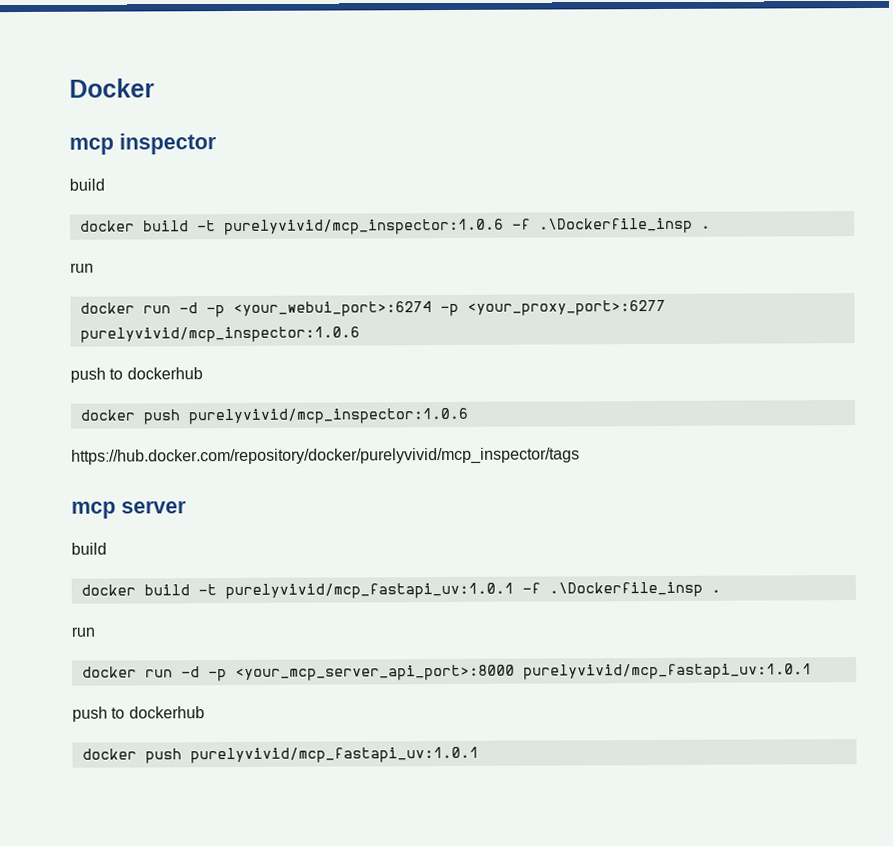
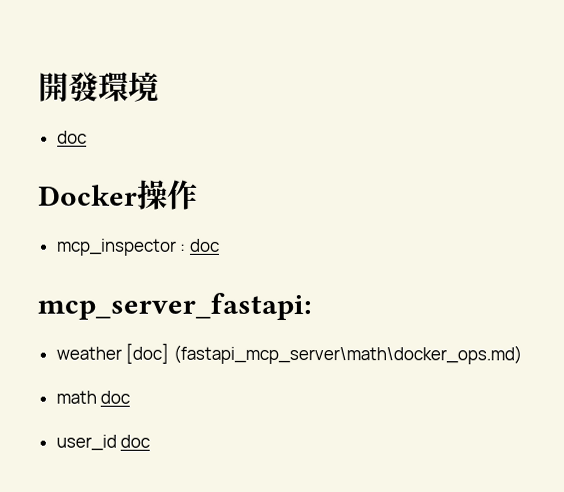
- Docker
- mcp inspector
- build
- docker build -t purelyvivid/mcp_inspector:1.0.6 -f .\Dockerfile_insp .
- run
- docker run -d -p <your_webui_port>:6274 -p <your_proxy_port>:6277 purelyvivid/mcp_inspector:1.0.6
- push to dockerhub
- docker push purelyvivid/mcp_inspector:1.0.6
- https://hub.docker.com/repository/docker/purelyvivid/mcp_inspector/tags
- mcp server
- build
- docker build -t purelyvivid/mcp_fastapi_uv:1.0.1 -f .\Dockerfile_insp .
- run
- docker run -d -p <your_mcp_server_api_port>:8000 purelyvivid/mcp_fastapi_uv:1.0.1
- push to dockerhub
- docker push purelyvivid/mcp_fastapi_uv:1.0.1
+ 開發環境
+ doc
+ Docker操作
+ mcp_inspector : doc
+ mcp_server_fastapi:
+ weather [doc] (fastapi_mcp_server\math\docker_ops.md)
+ math doc
+ user_id doc

